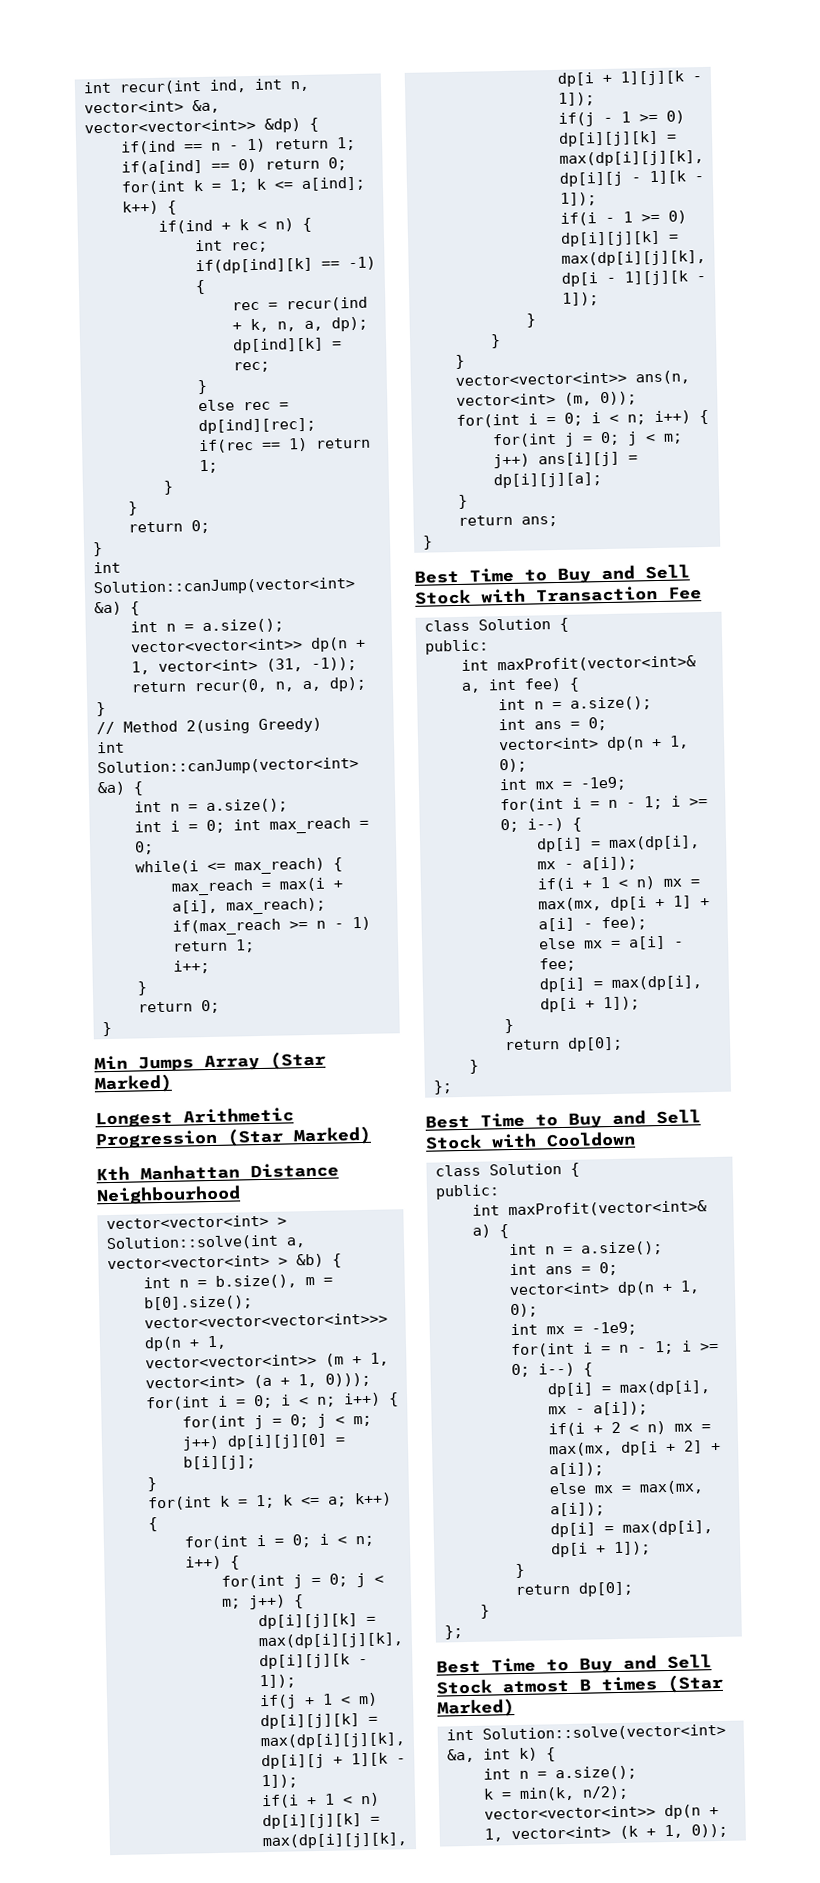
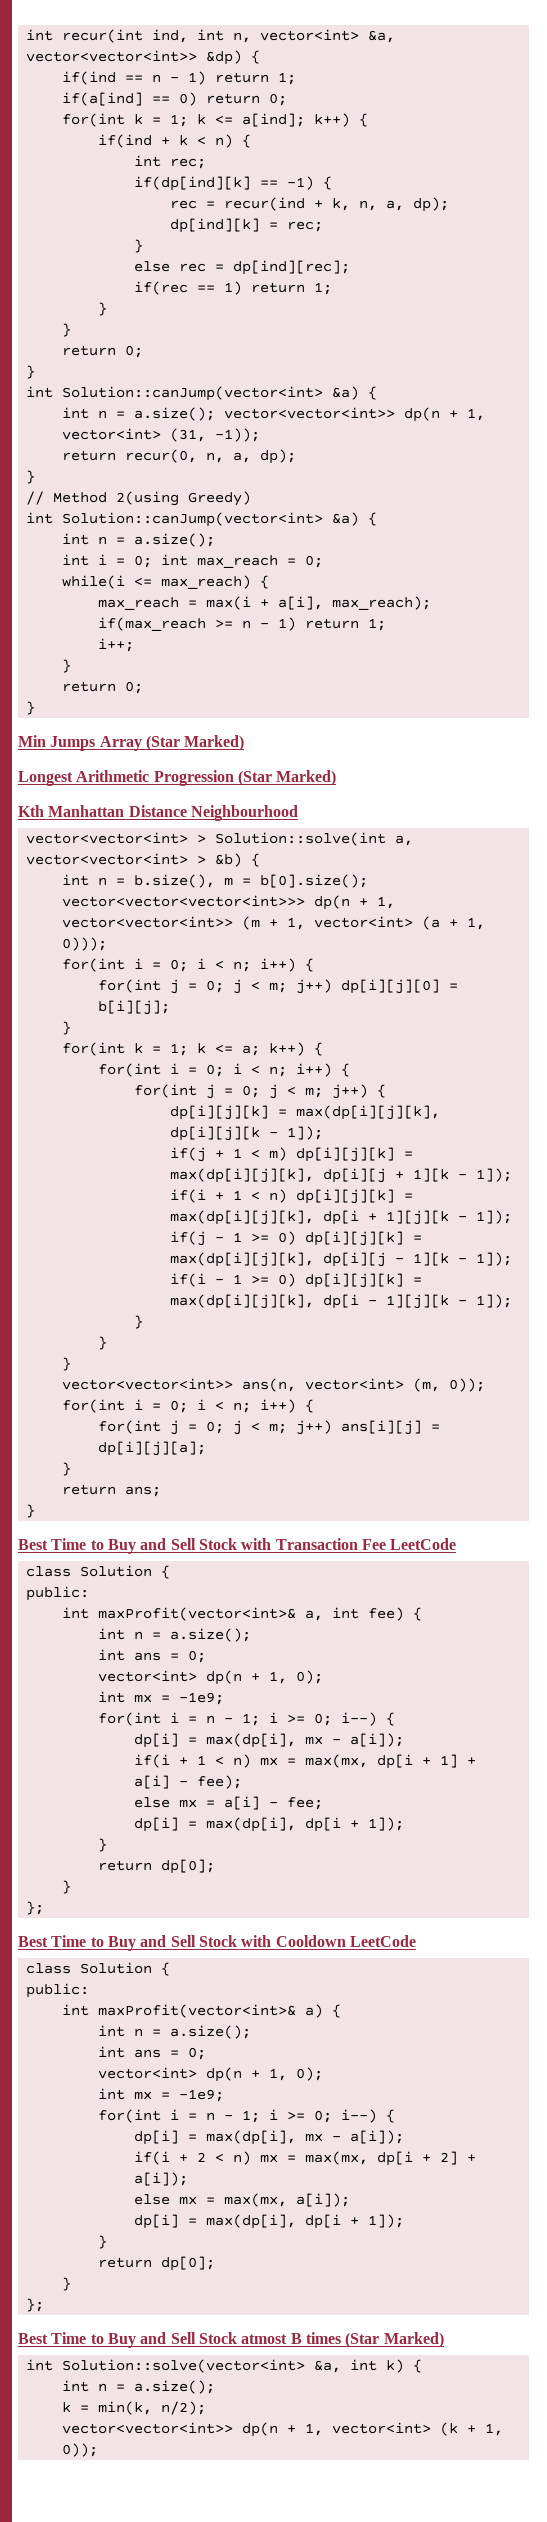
- Best Time to Buy and Sell Stock with Transaction Fee
+ Best Time to Buy and Sell Stock with Transaction Fee LeetCode
- Best Time to Buy and Sell Stock with Cooldown
+ Best Time to Buy and Sell Stock with Cooldown LeetCode

